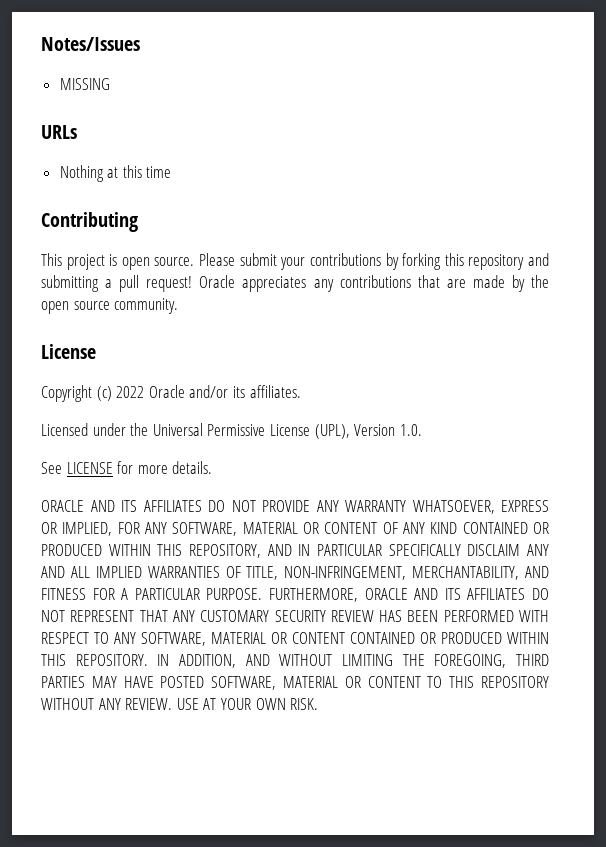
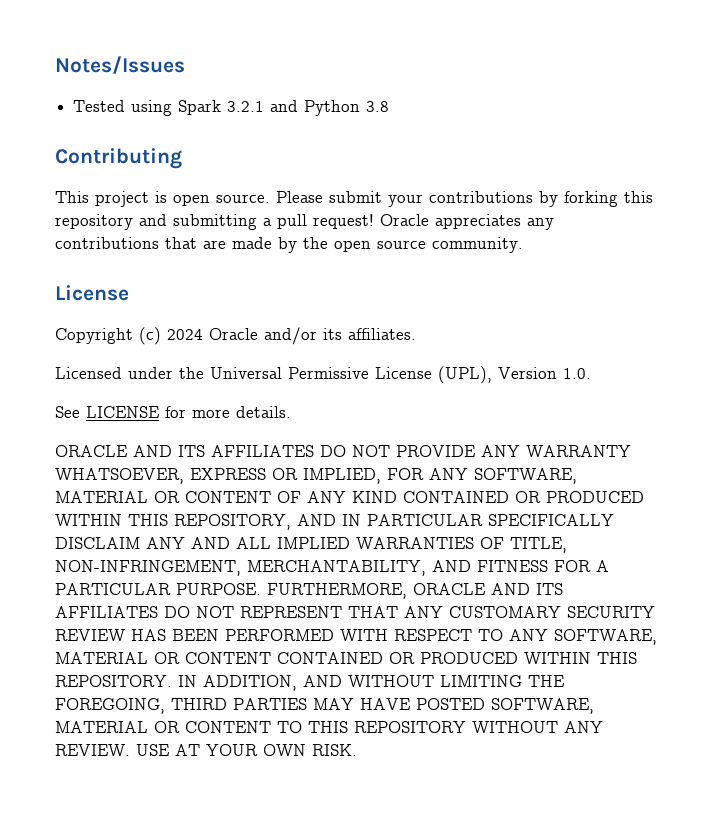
- MISSING
- URLs
- Nothing at this time
+ Tested using Spark 3.2.1 and Python 3.8
- Copyright (c) 2022 Oracle and/or its affiliates.
+ Copyright (c) 2024 Oracle and/or its affiliates.

